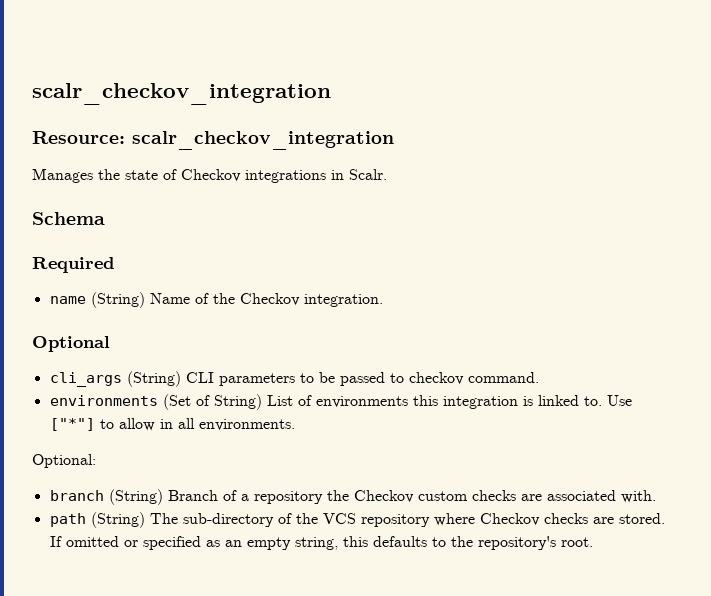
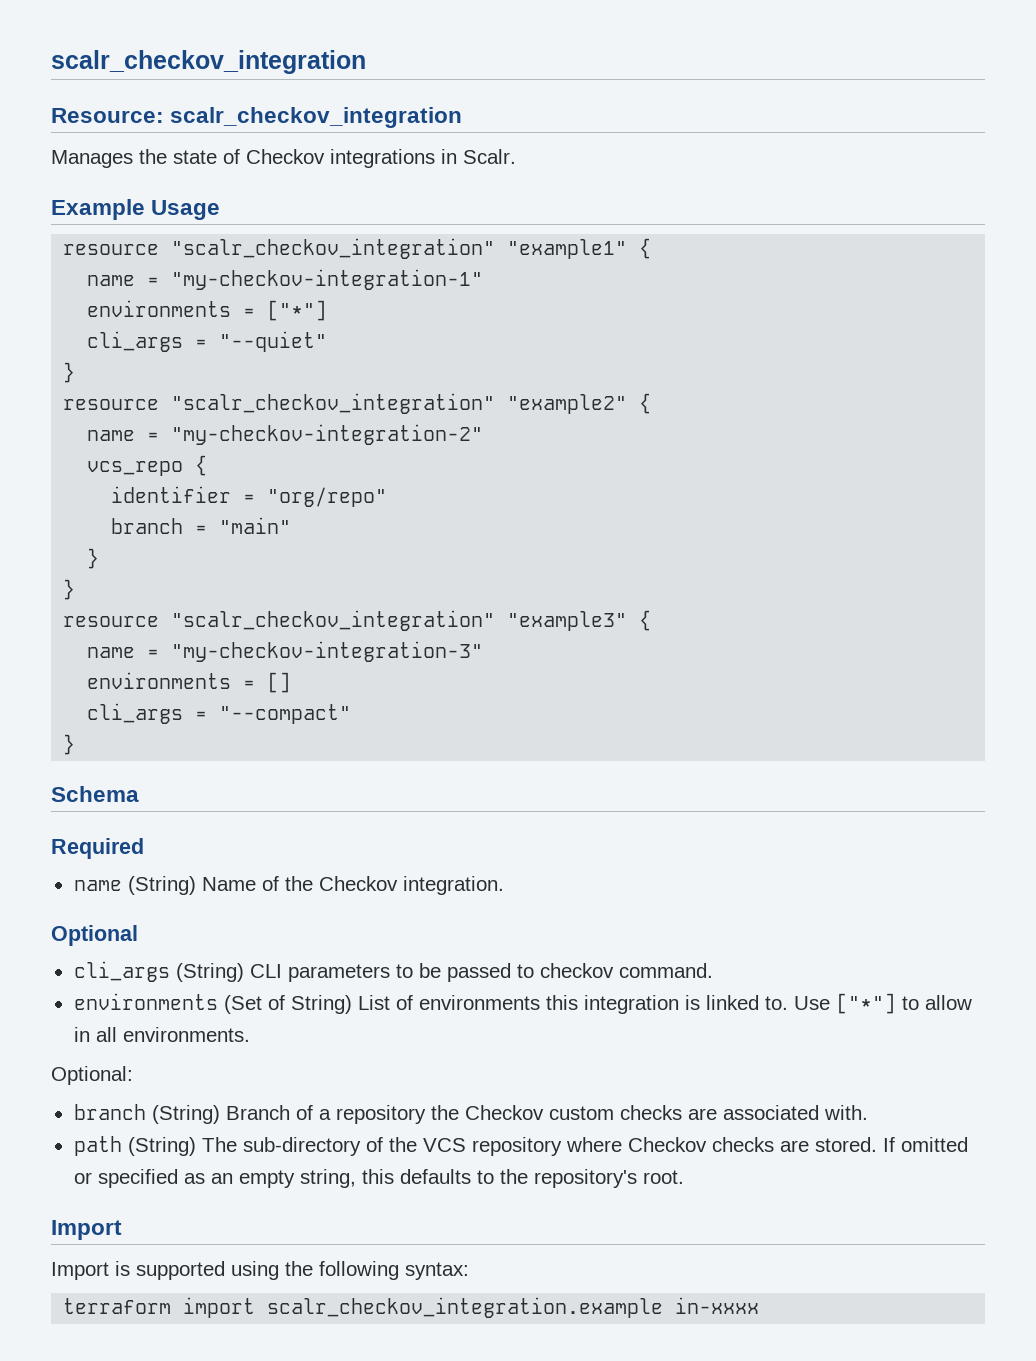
+ Example Usage
+ resource "scalr_checkov_integration" "example1" {
+ name = "my-checkov-integration-1"
+ environments = ["*"]
+ cli_args = "--quiet"
+ }
+ resource "scalr_checkov_integration" "example2" {
+ name = "my-checkov-integration-2"
+ vcs_repo {
+ identifier = "org/repo"
+ branch = "main"
+ }
+ }
+ resource "scalr_checkov_integration" "example3" {
+ name = "my-checkov-integration-3"
+ environments = []
+ cli_args = "--compact"
+ }
  If omitted or specified as an empty string, this defaults to the repository's root.
+ Import
+ Import is supported using the following syntax:
+ terraform import scalr_checkov_integration.example in-xxxx

